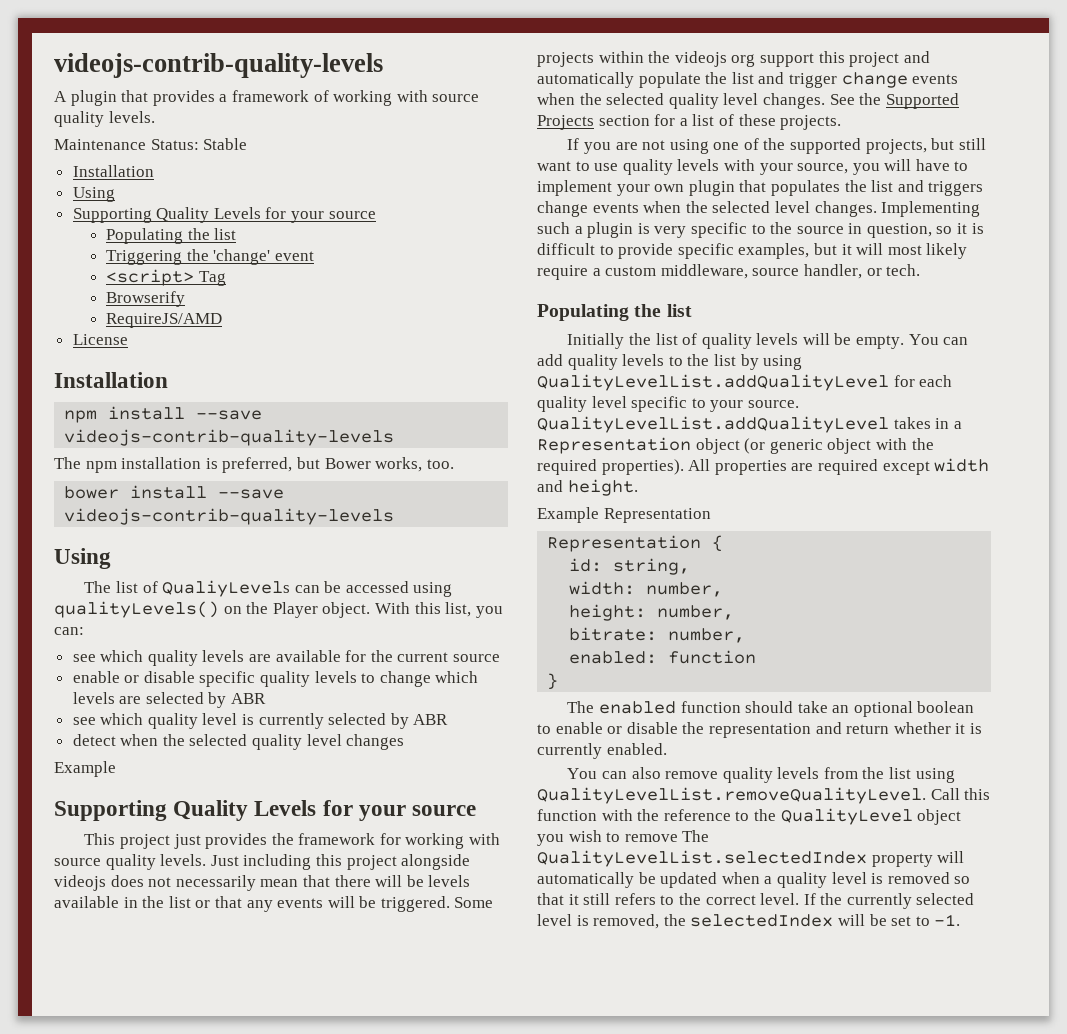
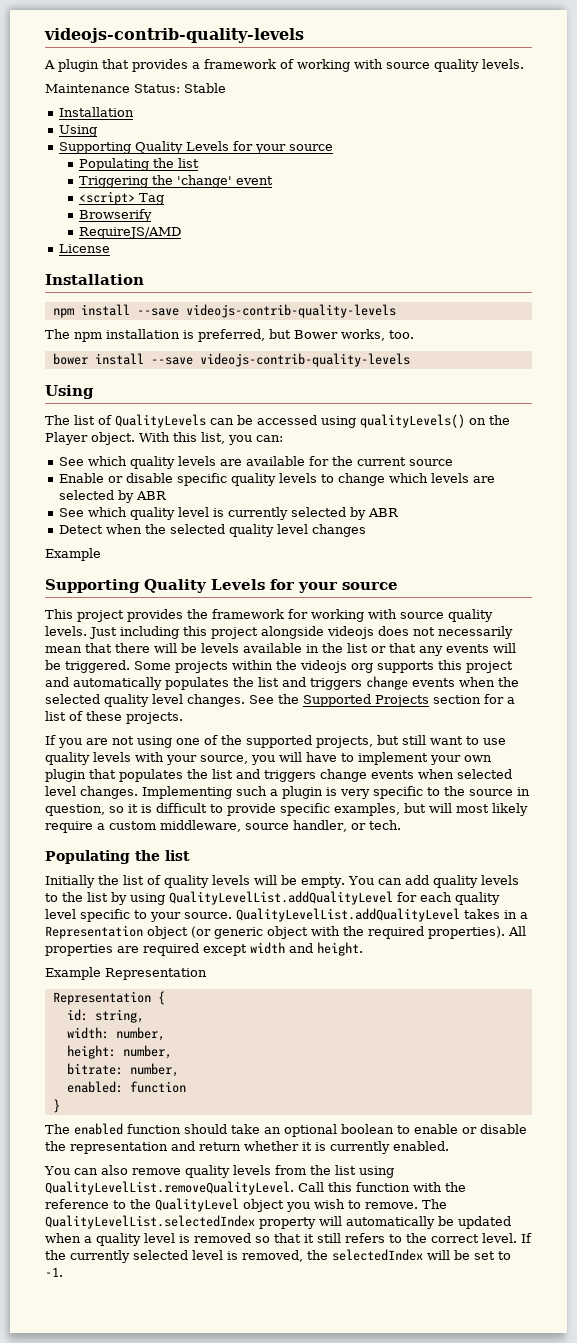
- The list of QualiyLevels can be accessed using qualityLevels() on the Player object.
+ The list of QualityLevels can be accessed using qualityLevels() on the Player object.
- see which quality levels are available for the current source
+ See which quality levels are available for the current source
- enable or disable specific quality levels to change which levels are selected by ABR
+ Enable or disable specific quality levels to change which levels are selected by ABR
- see which quality level is currently selected by ABR
+ See which quality level is currently selected by ABR
- detect when the selected quality level changes
+ Detect when the selected quality level changes
- This project just provides the framework for working with source quality levels.
+ This project provides the framework for working with source quality levels.
- Some projects within the videojs org support this project and automatically populate the list and trigger change events when the selected quality level changes.
+ Some projects within the videojs org supports this project and automatically populates the list and triggers change events when the selected quality level changes.
- If you are not using one of the supported projects, but still want to use quality levels with your source, you will have to implement your own plugin that populates the list and triggers change events when the selected level changes.
+ If you are not using one of the supported projects, but still want to use quality levels with your source, you will have to implement your own plugin that populates the list and triggers change events when selected level changes.
- Implementing such a plugin is very specific to the source in question, so it is difficult to provide specific examples, but it will most likely require a custom middleware, source handler, or tech.
+ Implementing such a plugin is very specific to the source in question, so it is difficult to provide specific examples, but will most likely require a custom middleware, source handler, or tech.
- You can also remove quality levels from the list using QualityLevelList.removeQualityLevel. Call this function with the reference to the QualityLevel object you wish to remove The QualityLevelList.selectedIndex property will automatically be updated when a quality level is removed so that it still refers to the correct level.
+ You can also remove quality levels from the list using QualityLevelList.removeQualityLevel. Call this function with the reference to the QualityLevel object you wish to remove. The QualityLevelList.selectedIndex property will automatically be updated when a quality level is removed so that it still refers to the correct level.

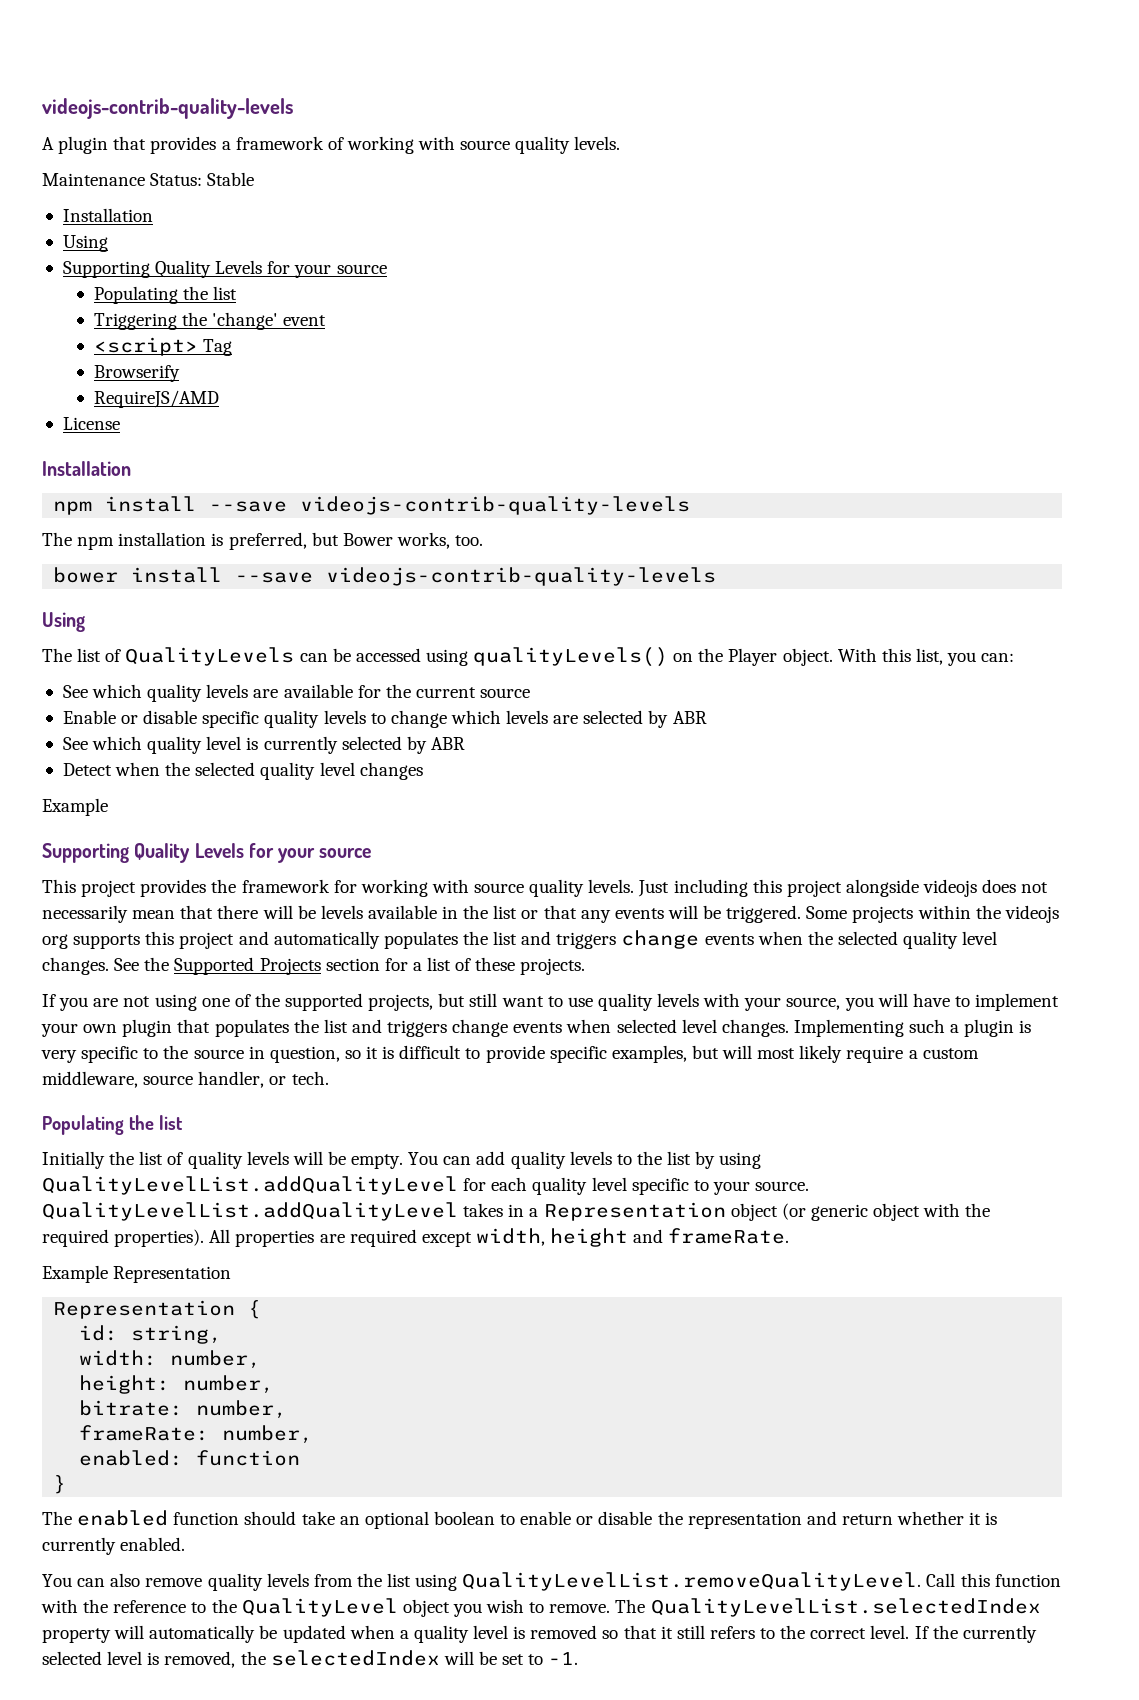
- All properties are required except width and height.
+ All properties are required except width, height and frameRate.
+ frameRate: number,

